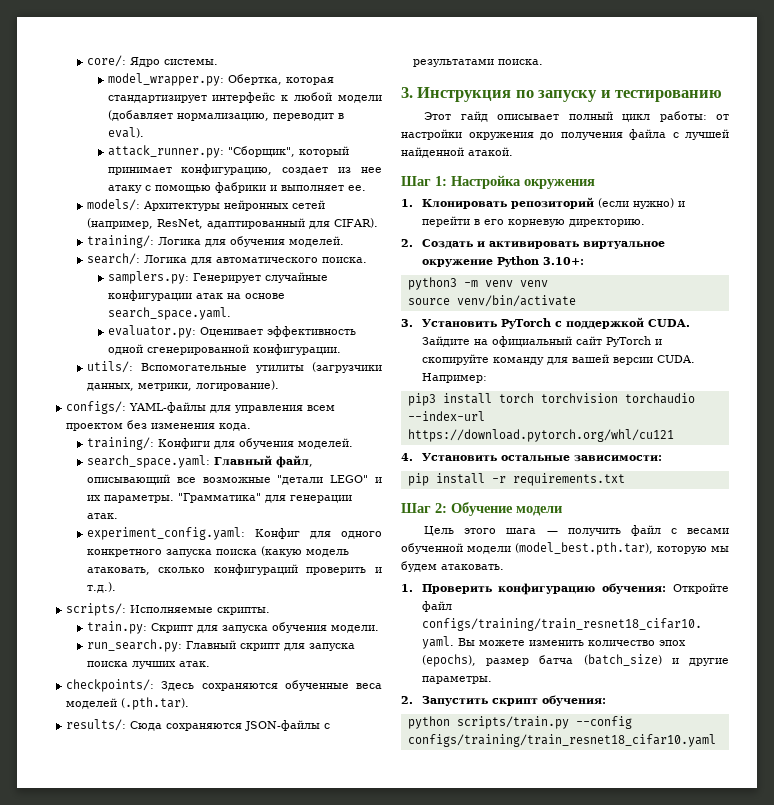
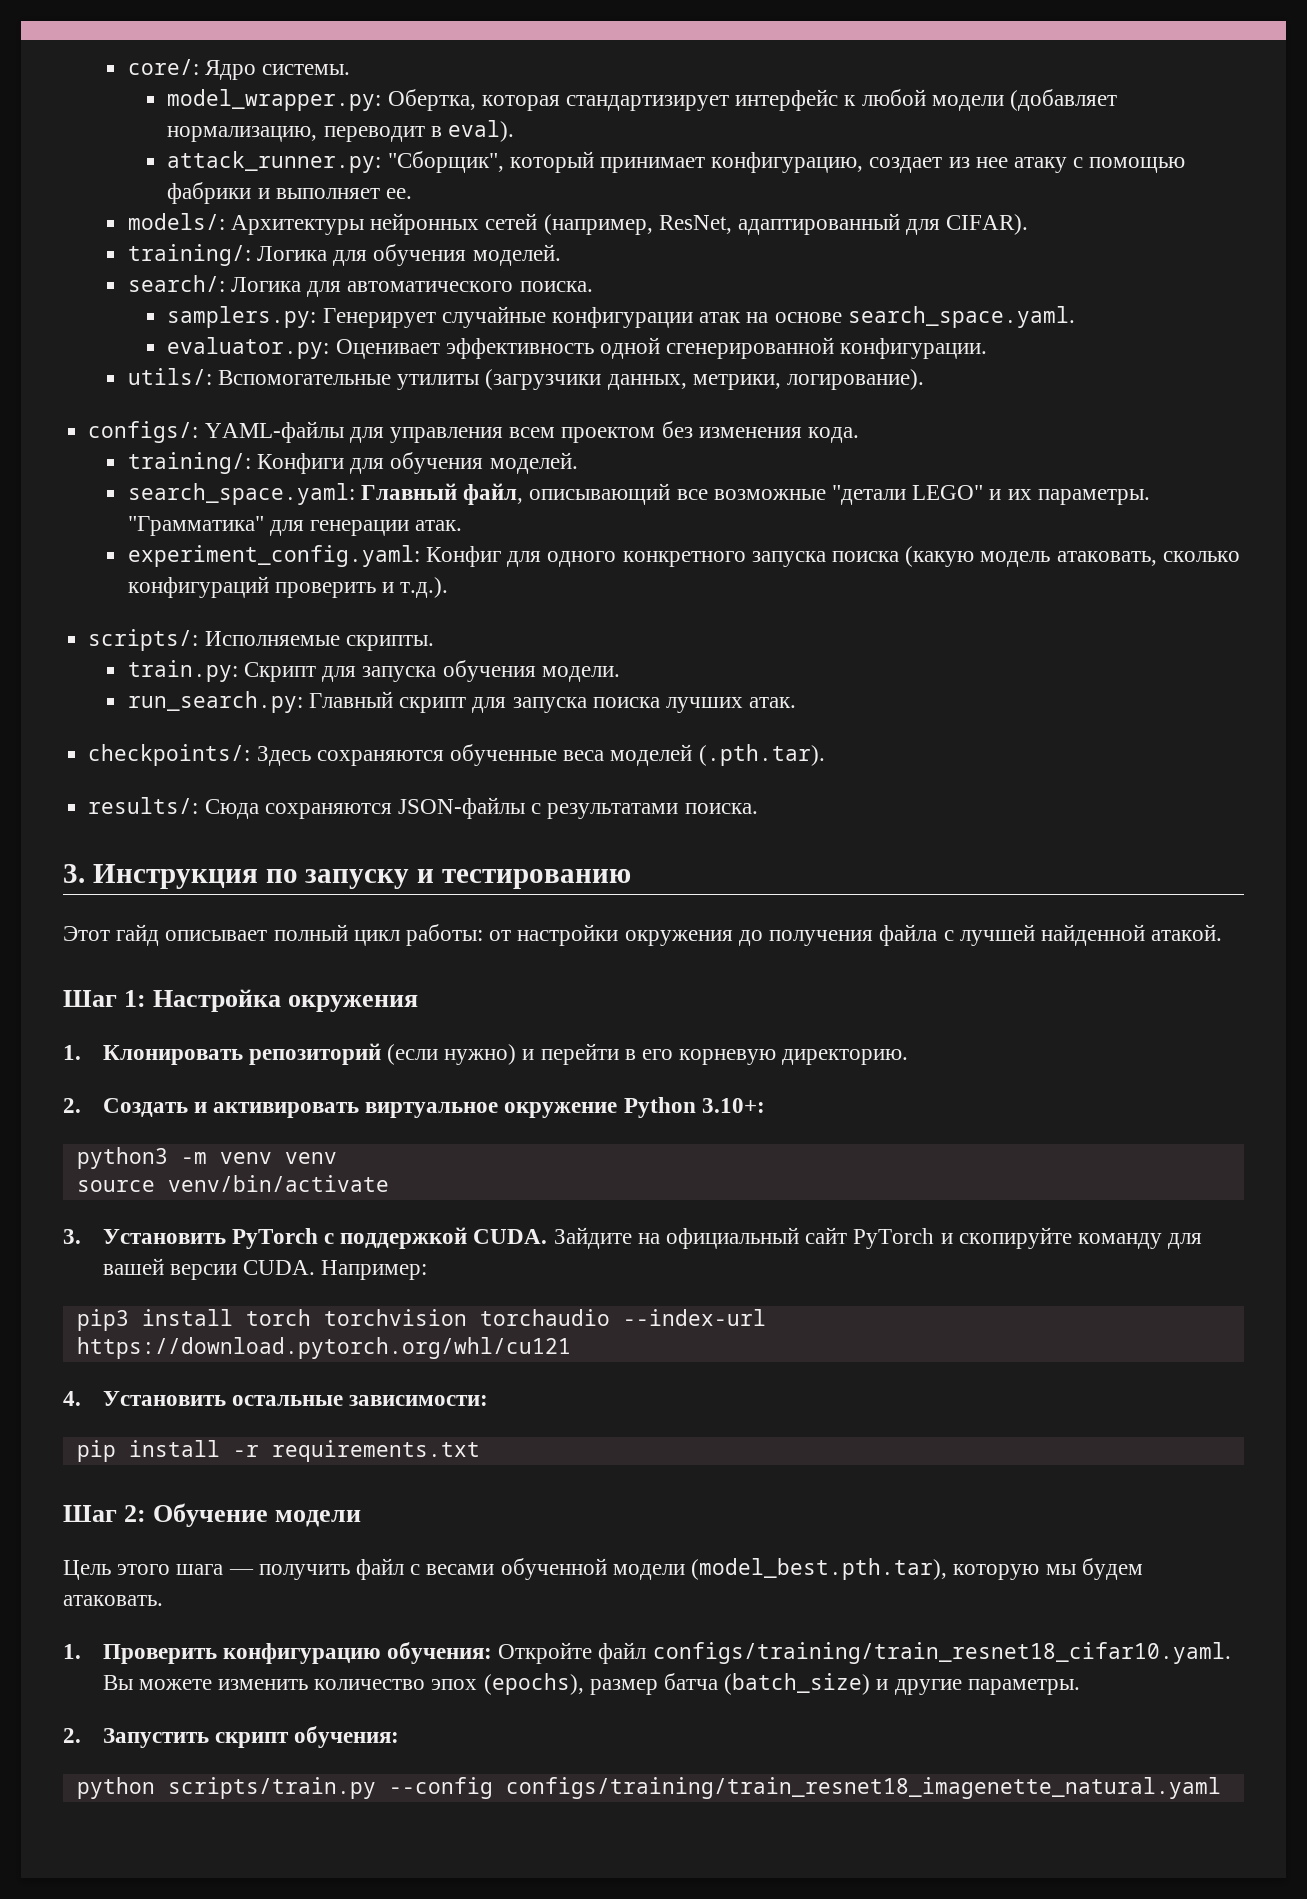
- python scripts/train.py --config configs/training/train_resnet18_cifar10.yaml
+ python scripts/train.py --config configs/training/train_resnet18_imagenette_natural.yaml

